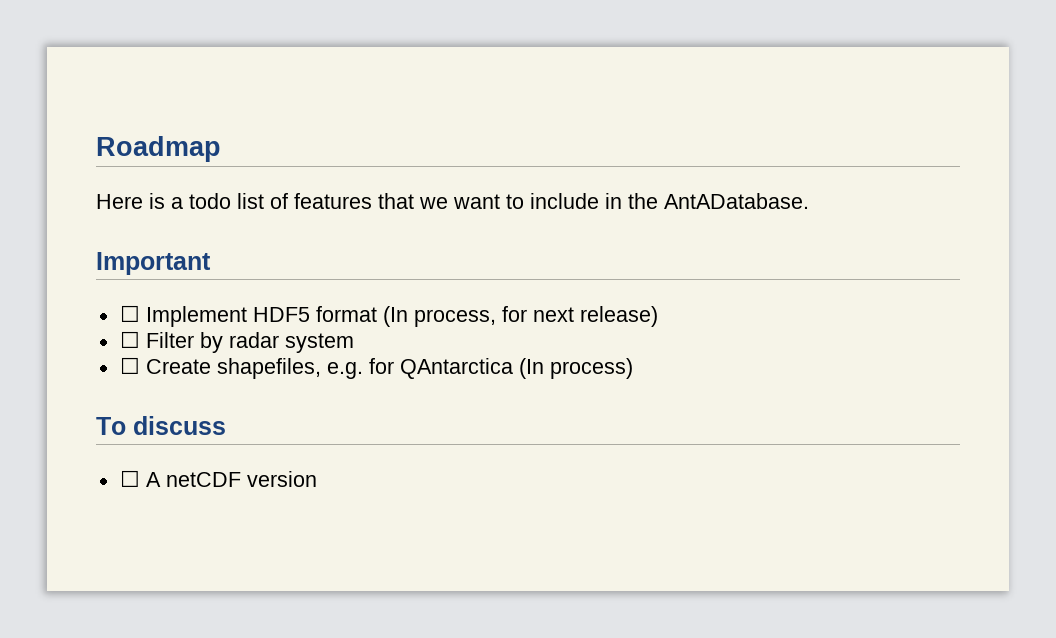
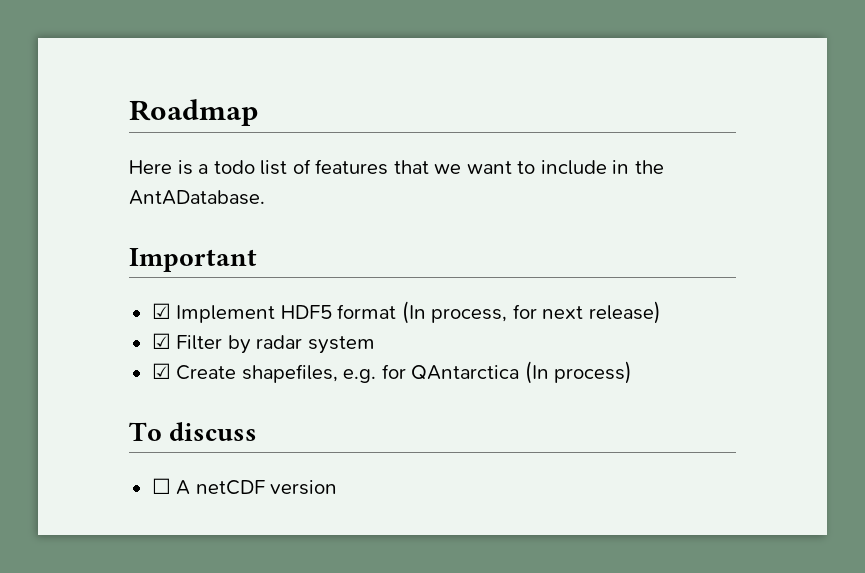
- ☐ Implement HDF5 format (In process, for next release)
+ ☑ Implement HDF5 format (In process, for next release)
- ☐ Filter by radar system
+ ☑ Filter by radar system
- ☐ Create shapefiles, e.g. for QAntarctica (In process)
+ ☑ Create shapefiles, e.g. for QAntarctica (In process)

